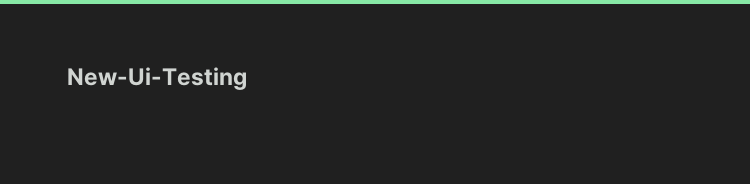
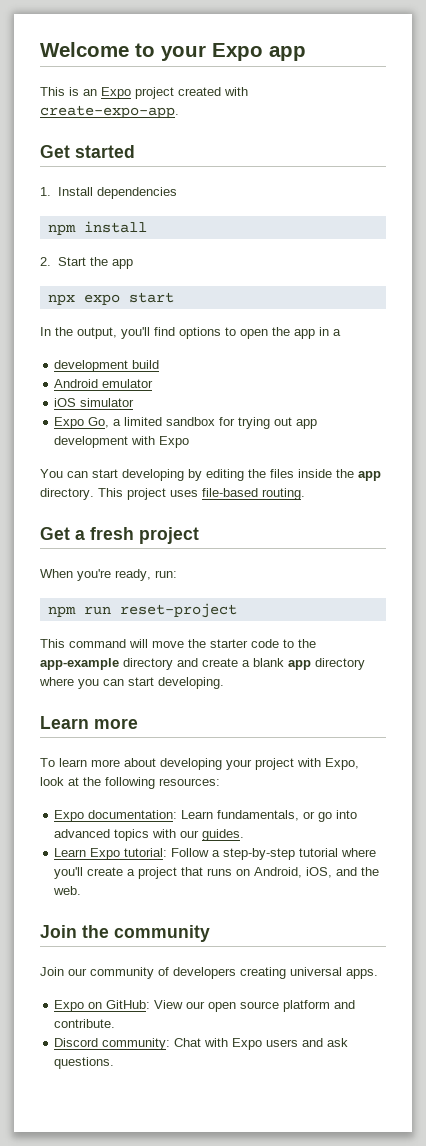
- New-Ui-Testing
+ Welcome to your Expo app
+ This is an Expo project created with create-expo-app.
+ Get started
+ 1. Install dependencies
+ npm install
+ 2. Start the app
+ npx expo start
+ In the output, you'll find options to open the app in a
+ development build
+ Android emulator
+ iOS simulator
+ Expo Go, a limited sandbox for trying out app development with Expo
+ You can start developing by editing the files inside the app directory. This project uses file-based routing.
+ Get a fresh project
+ When you're ready, run:
+ npm run reset-project
+ This command will move the starter code to the app-example directory and create a blank app directory where you can start developing.
+ Learn more
+ To learn more about developing your project with Expo, look at the following resources:
+ Expo documentation: Learn fundamentals, or go into advanced topics with our guides.
+ Learn Expo tutorial: Follow a step-by-step tutorial where you'll create a project that runs on Android, iOS, and the web.
+ Join the community
+ Join our community of developers creating universal apps.
+ Expo on GitHub: View our open source platform and contribute.
+ Discord community: Chat with Expo users and ask questions.

